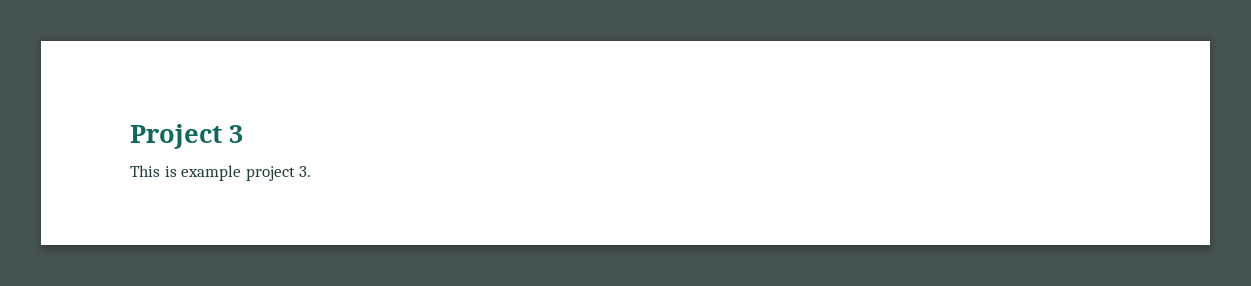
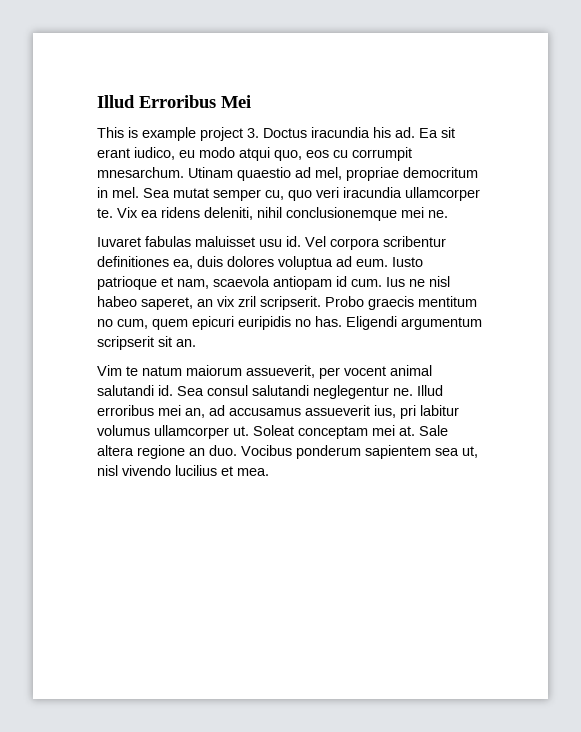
- Project 3
+ Illud Erroribus Mei
- This is example project 3.
+ This is example project 3. Doctus iracundia his ad. Ea sit erant iudico, eu modo atqui quo, eos cu corrumpit mnesarchum. Utinam quaestio ad mel, propriae democritum in mel. Sea mutat semper cu, quo veri iracundia ullamcorper te. Vix ea ridens deleniti, nihil conclusionemque mei ne.
+ Iuvaret fabulas maluisset usu id. Vel corpora scribentur definitiones ea, duis dolores voluptua ad eum. Iusto patrioque et nam, scaevola antiopam id cum. Ius ne nisl habeo saperet, an vix zril scripserit. Probo graecis mentitum no cum, quem epicuri euripidis no has. Eligendi argumentum scripserit sit an.
+ Vim te natum maiorum assueverit, per vocent animal salutandi id. Sea consul salutandi neglegentur ne. Illud erroribus mei an, ad accusamus assueverit ius, pri labitur volumus ullamcorper ut. Soleat conceptam mei at. Sale altera regione an duo. Vocibus ponderum sapientem sea ut, nisl vivendo lucilius et mea.

